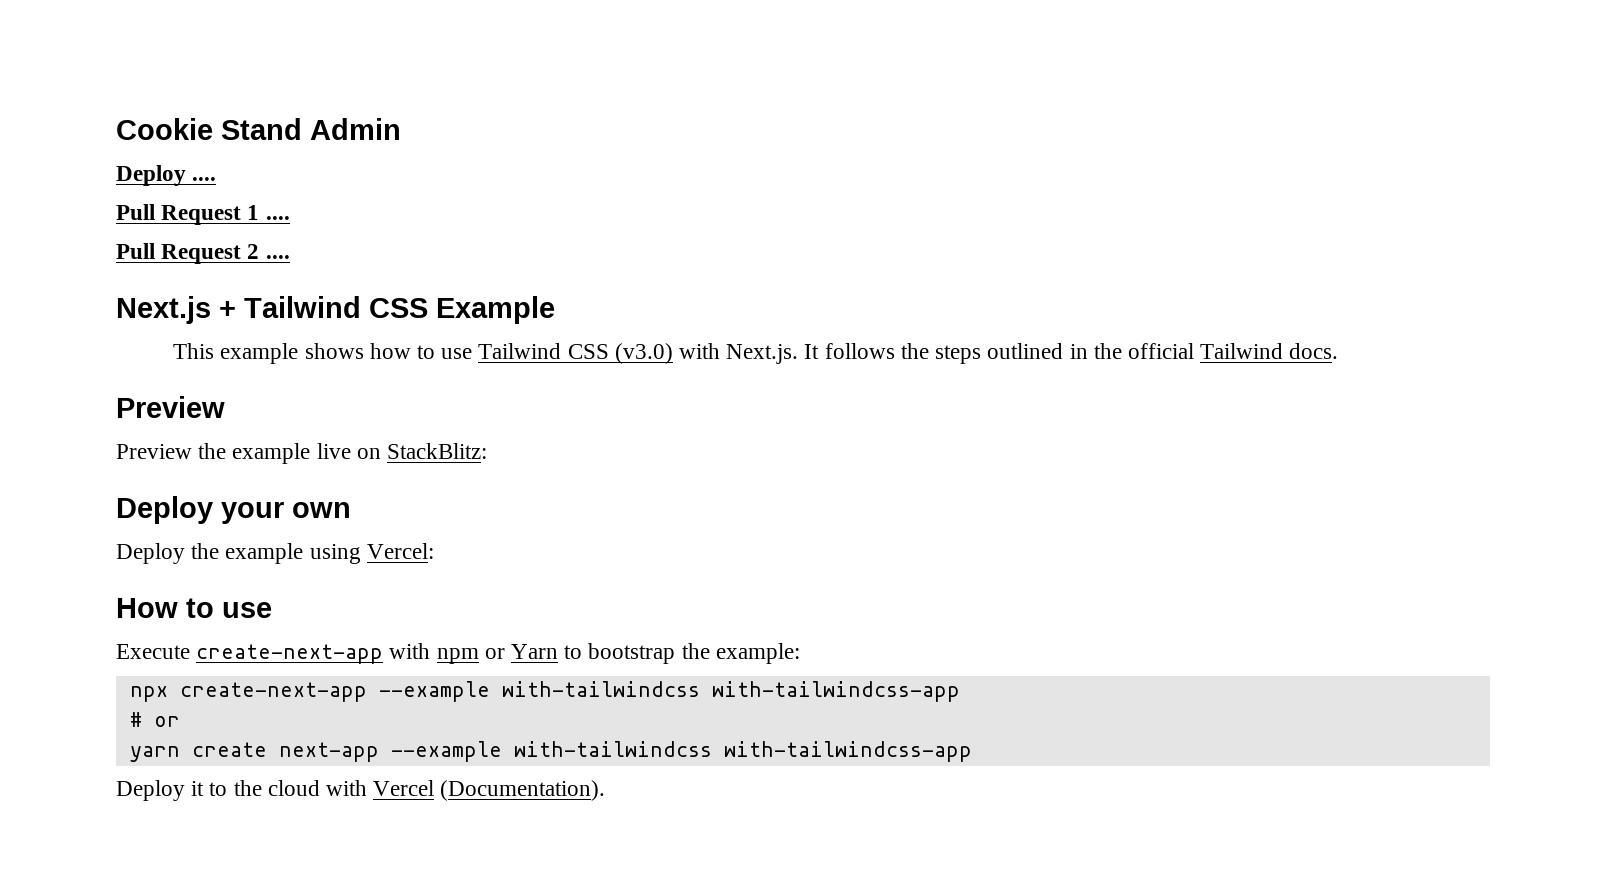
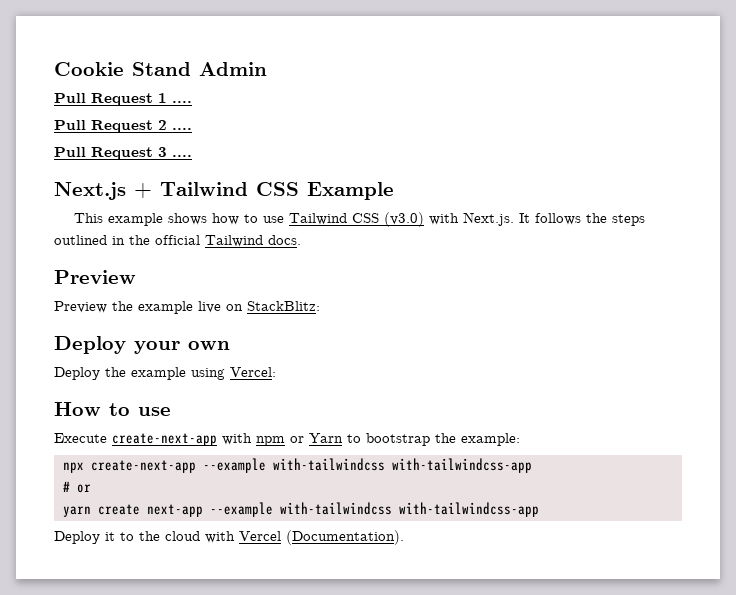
- Deploy ....
+ Pull Request 3 ....

